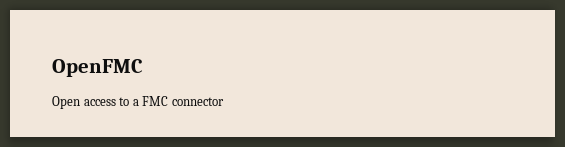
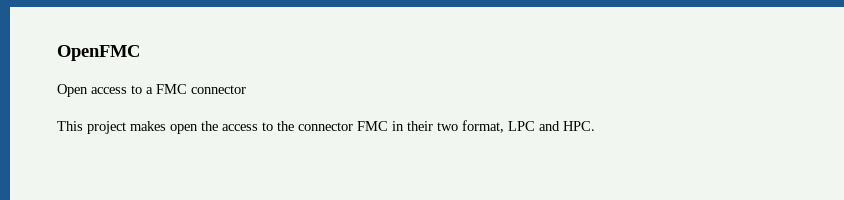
+ This project makes open the access to the connector FMC in their two format, LPC and HPC.

